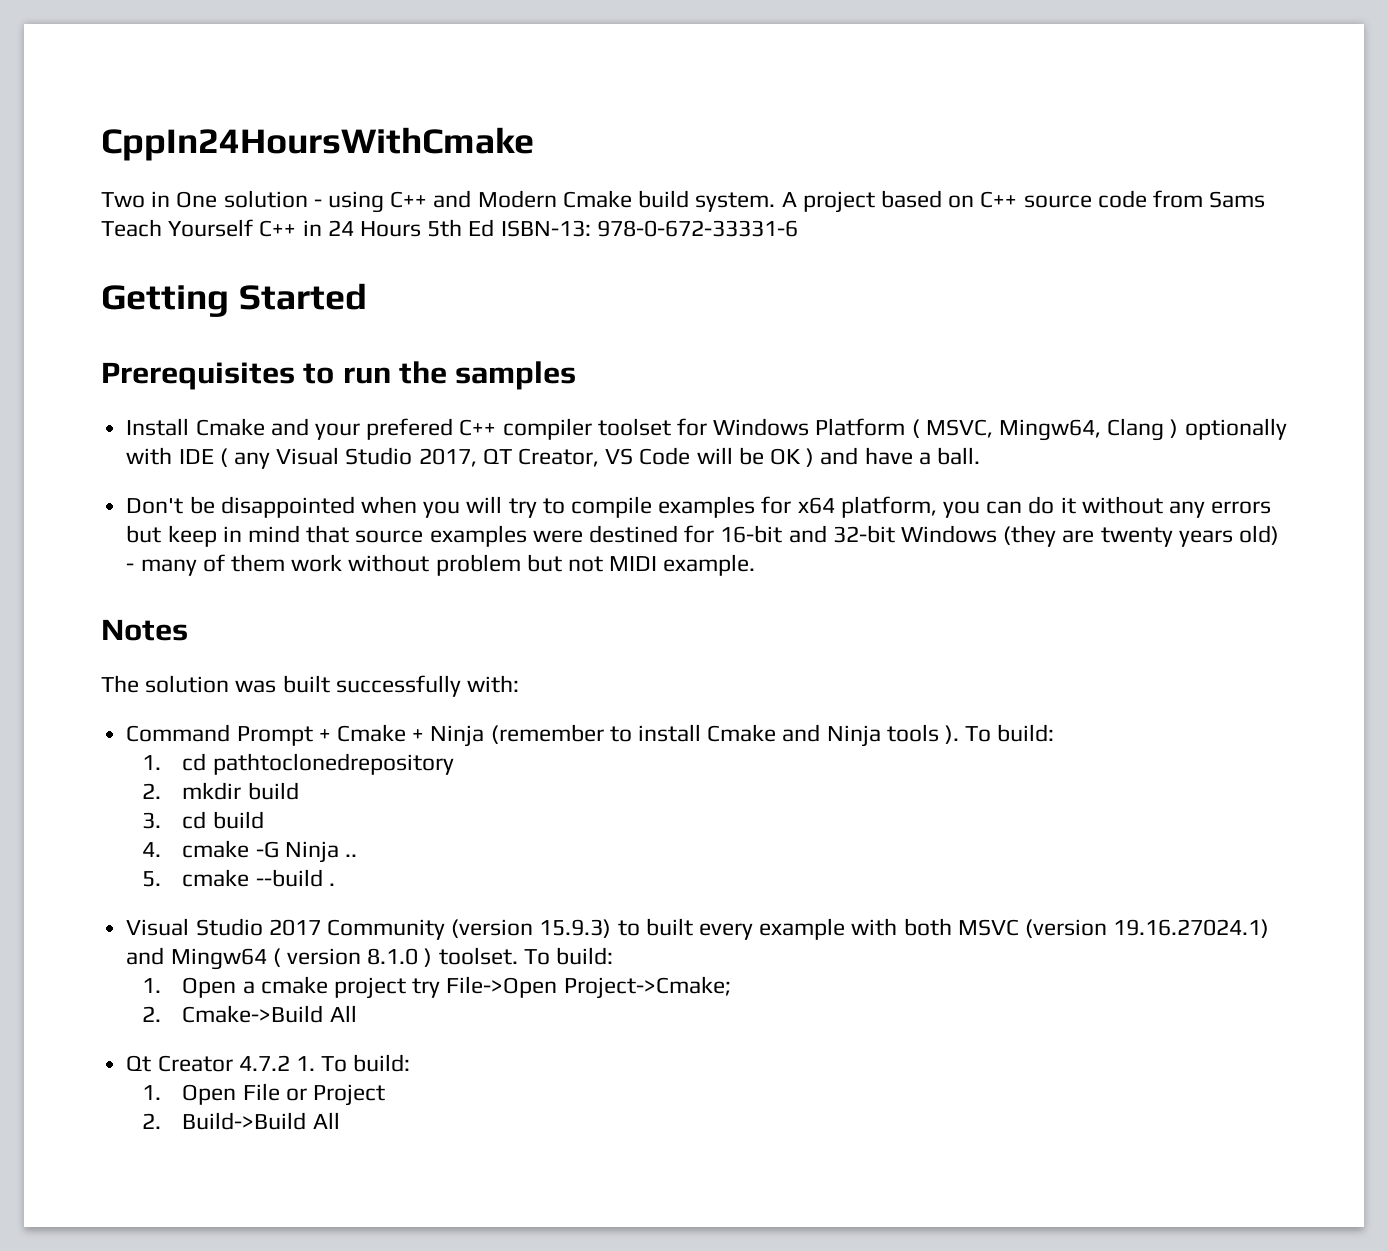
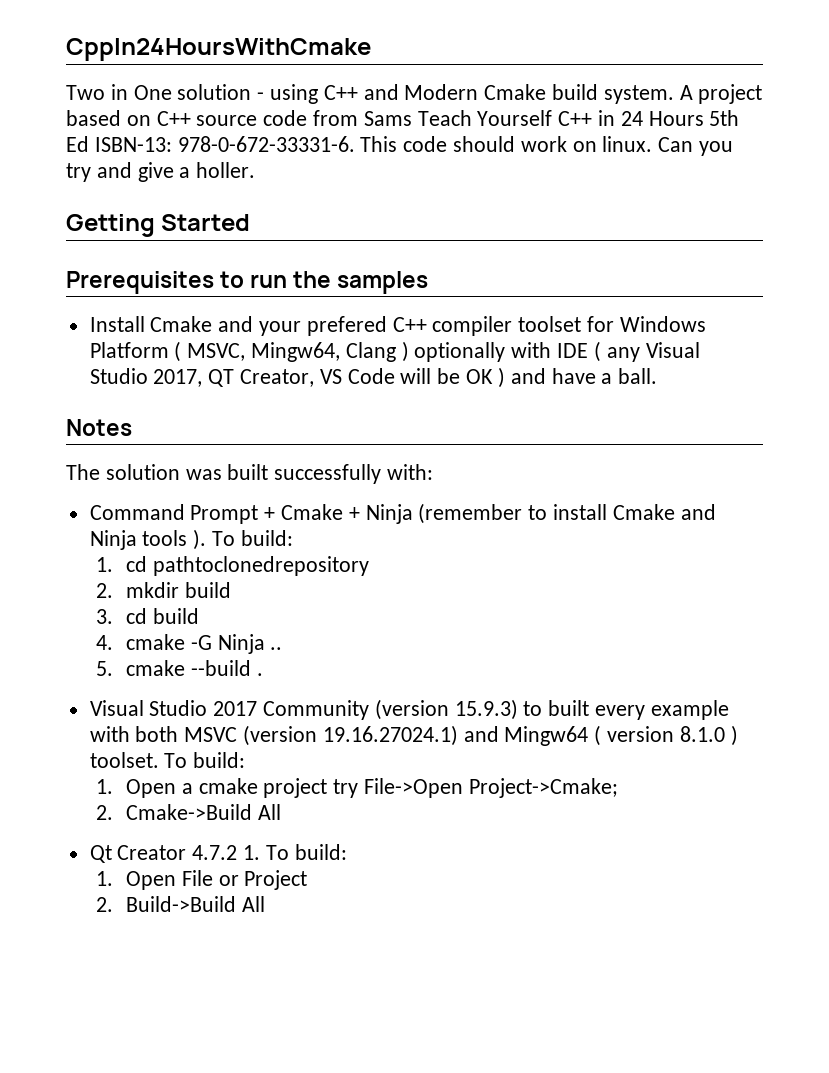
- A project based on C++ source code from Sams Teach Yourself C++ in 24 Hours 5th Ed ISBN-13: 978-0-672-33331-6
+ A project based on C++ source code from Sams Teach Yourself C++ in 24 Hours 5th Ed ISBN-13: 978-0-672-33331-6. This code should work on linux. Can you try and give a holler.
- Don't be disappointed when you will try to compile examples for x64 platform, you can do it without any errors but keep in mind that source examples were destined for 16-bit and 32-bit Windows (they are twenty years old) - many of them work without problem but not MIDI example.

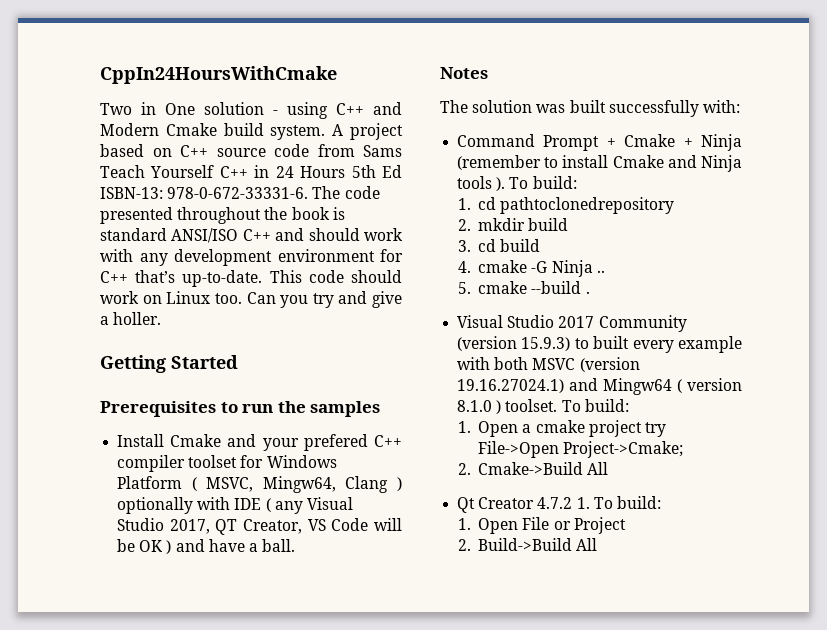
+ The code presented throughout the book is standard ANSI/ISO C++ and should work with any development environment for C++ that’s up-to-date.
- This code should work on linux.
+ This code should work on Linux too.

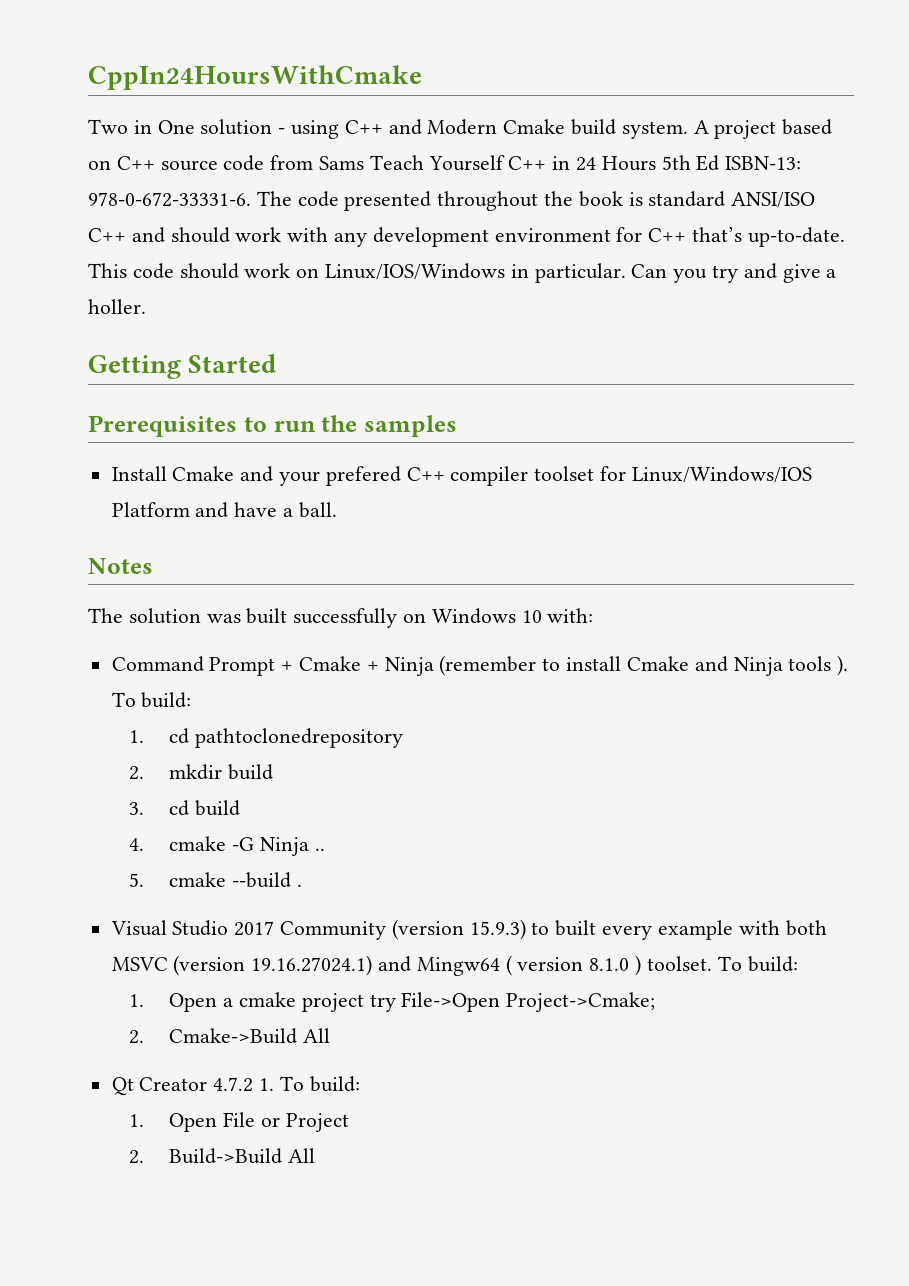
- This code should work on Linux too.
+ This code should work on Linux/IOS/Windows in particular.
- Install Cmake and your prefered C++ compiler toolset for Windows Platform ( MSVC, Mingw64, Clang ) optionally with IDE ( any Visual Studio 2017, QT Creator, VS Code will be OK ) and have a ball.
+ Install Cmake and your prefered C++ compiler toolset for Linux/Windows/IOS Platform and have a ball.
- The solution was built successfully with:
+ The solution was built successfully on Windows 10 with:

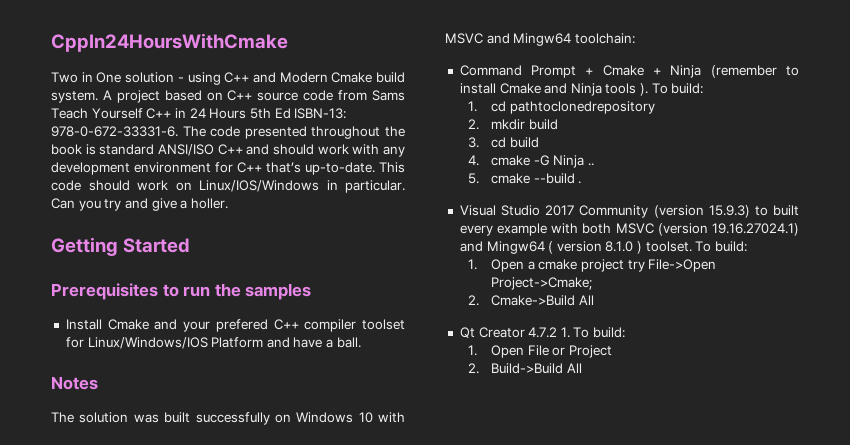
- The solution was built successfully on Windows 10 with:
+ The solution was built successfully on Windows 10 with MSVC and Mingw64 toolchain:

